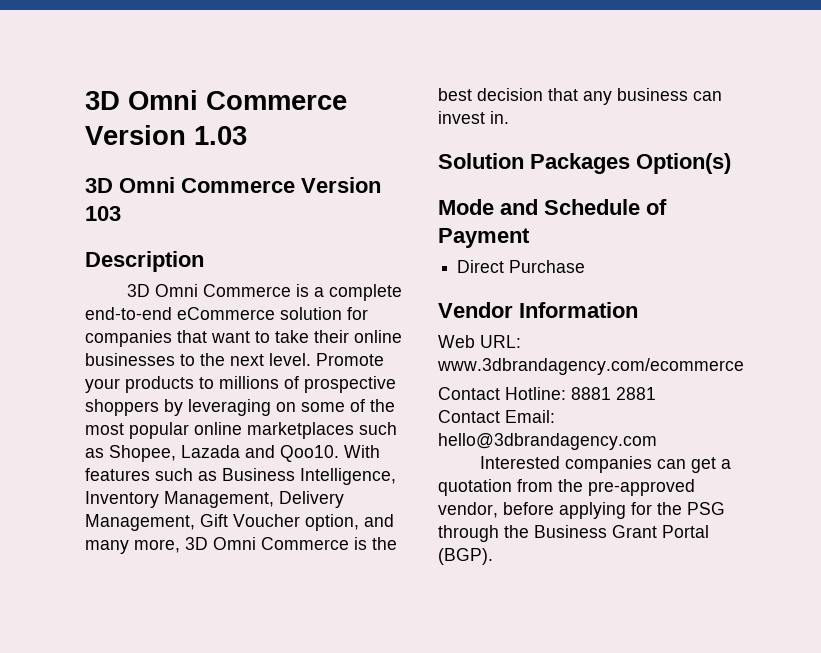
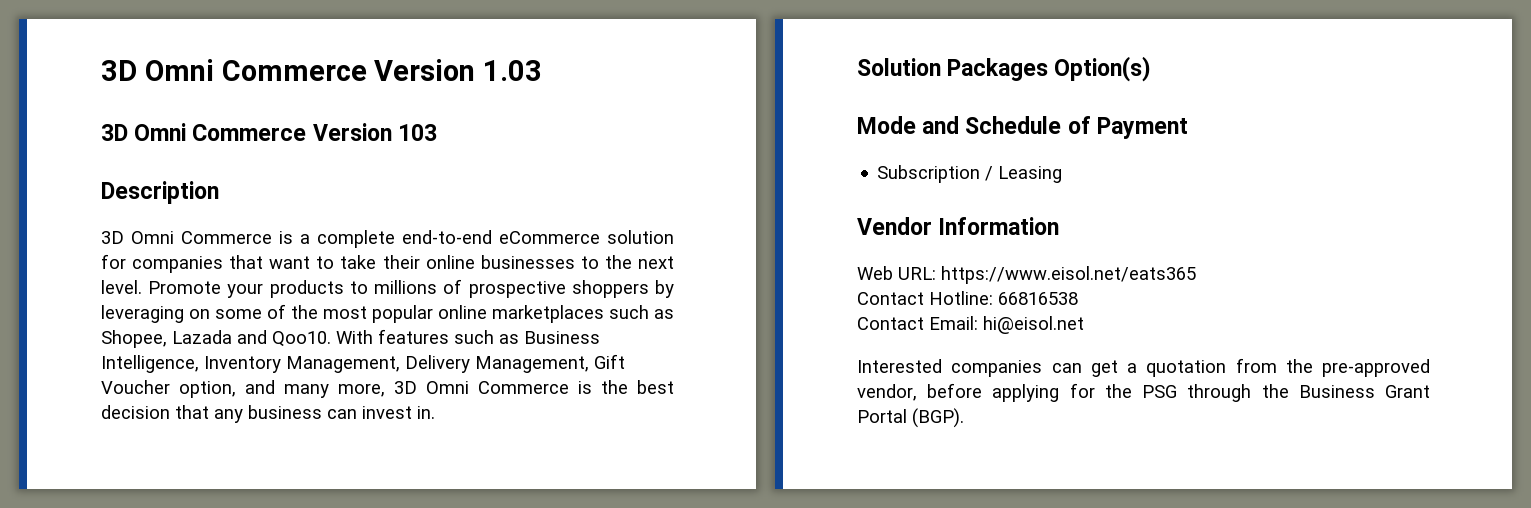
- Direct Purchase
+ Subscription / Leasing
- Web URL: www.3dbrandagency.com/ecommerce
+ Web URL: https://www.eisol.net/eats365
- Contact Hotline: 8881 2881
+ Contact Hotline: 66816538
- Contact Email: hello@3dbrandagency.com
+ Contact Email: hi@eisol.net

